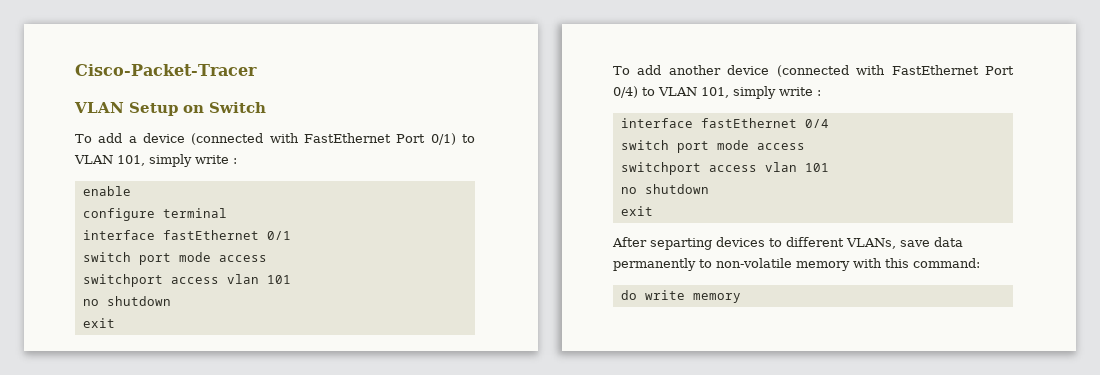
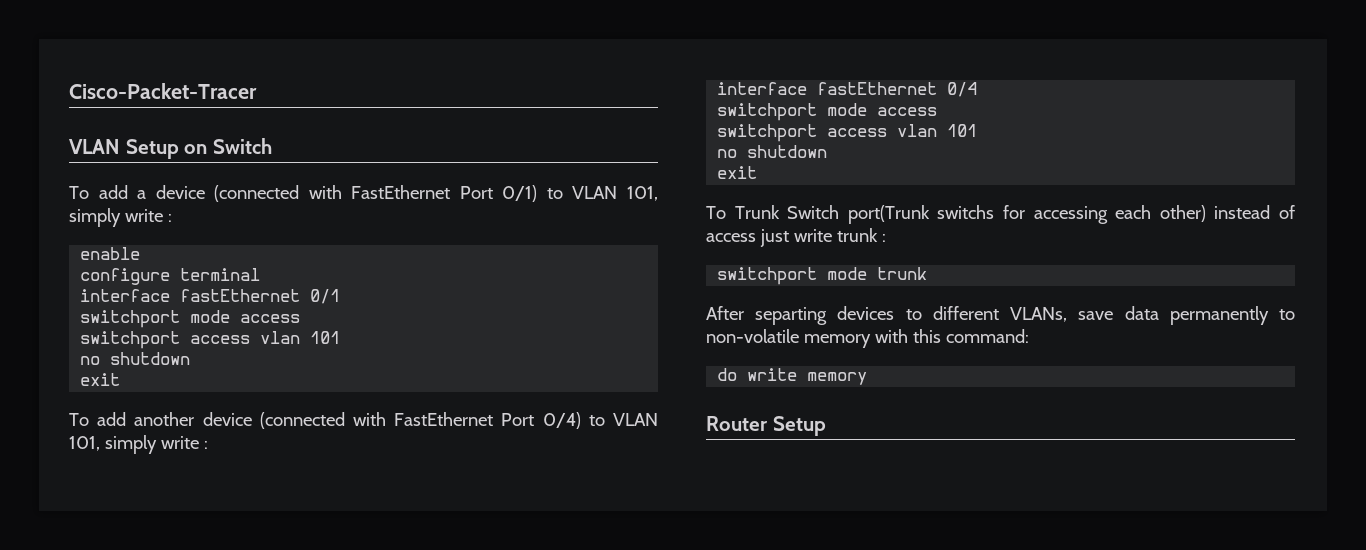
  interface fastEthernet 0/1
- switch port mode access
+ switchport mode access
  interface fastEthernet 0/4
- switch port mode access
+ switchport mode access
  switchport access vlan 101
  no shutdown
  exit
+ To Trunk Switch port(Trunk switchs for accessing each other) instead of access just write trunk :
+ switchport mode trunk
+ Router Setup

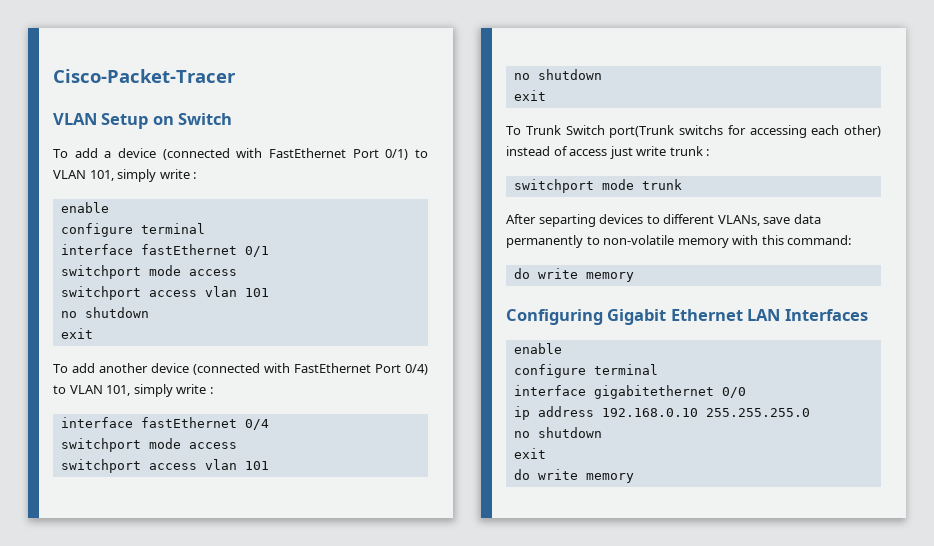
- Router Setup
+ Configuring Gigabit Ethernet LAN Interfaces
+ enable
+ configure terminal
+ interface gigabitethernet 0/0
+ ip address 192.168.0.10 255.255.255.0
+ no shutdown
+ exit
+ do write memory

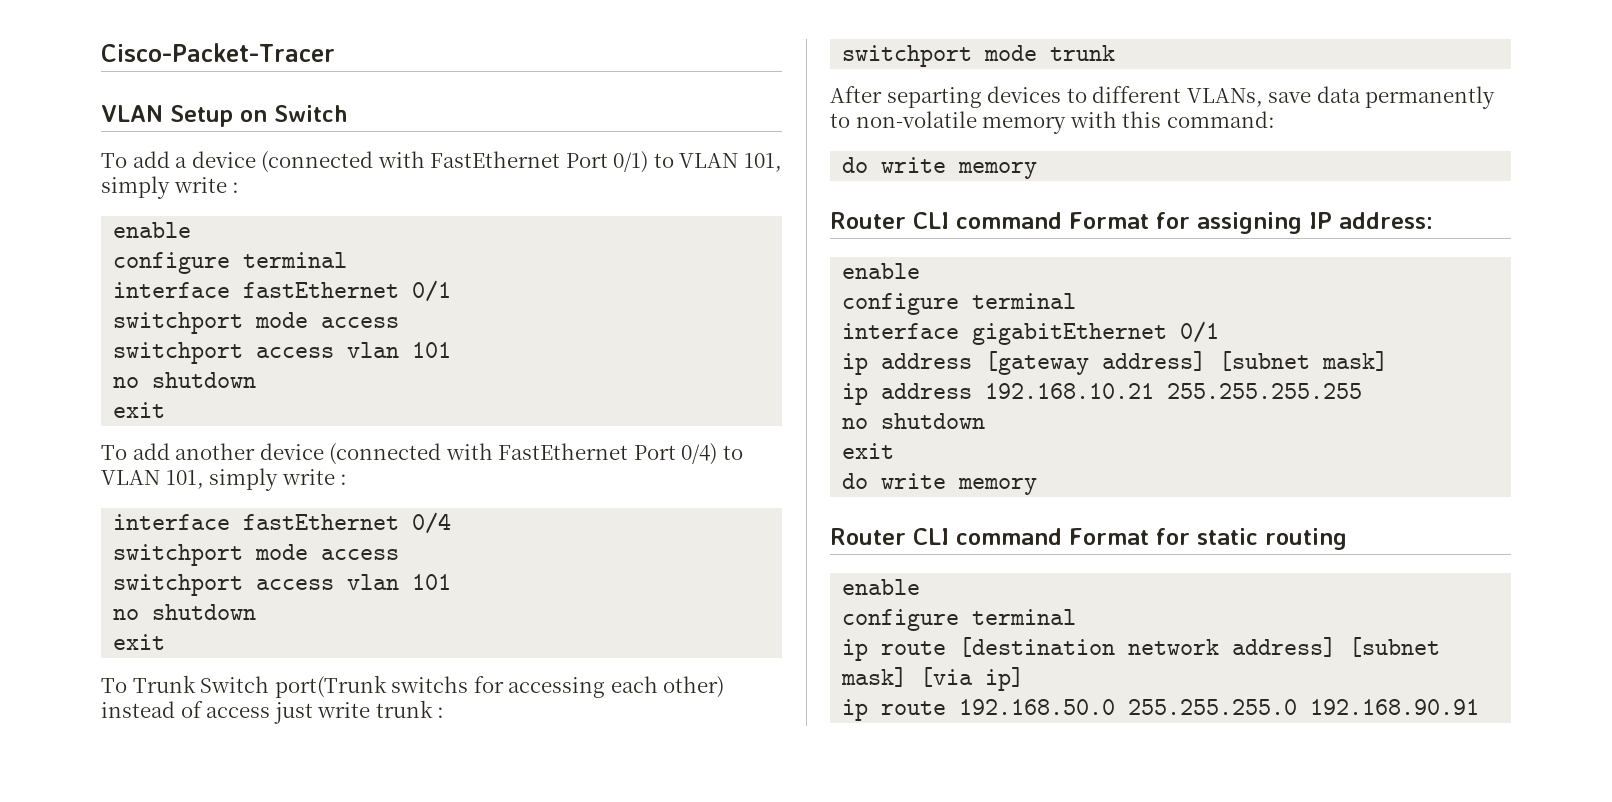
- Configuring Gigabit Ethernet LAN Interfaces
+ Router CLI command Format for assigning IP address:
  enable
  configure terminal
- interface gigabitethernet 0/0
- ip address 192.168.0.10 255.255.255.0
+ interface gigabitEthernet 0/1
+ ip address [gateway address] [subnet mask]
+ ip address 192.168.10.21 255.255.255.255
+ Router CLI command Format for static routing
+ enable
+ configure terminal
+ ip route [destination network address] [subnet mask] [via ip]
+ ip route 192.168.50.0 255.255.255.0 192.168.90.91

